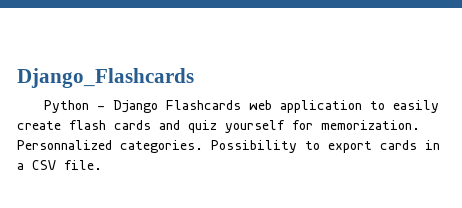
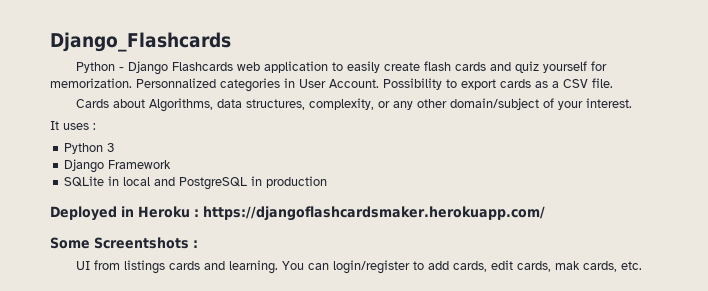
- Personnalized categories.
+ Personnalized categories in User Account.
- Possibility to export cards in a CSV file.
+ Possibility to export cards as a CSV file.
+ Cards about Algorithms, data structures, complexity, or any other domain/subject of your interest.
+ It uses :
+ Python 3
+ Django Framework
+ SQLite in local and PostgreSQL in production
+ Deployed in Heroku : https://djangoflashcardsmaker.herokuapp.com/
+ Some Screentshots :
+ UI from listings cards and learning. You can login/register to add cards, edit cards, mak cards, etc.

